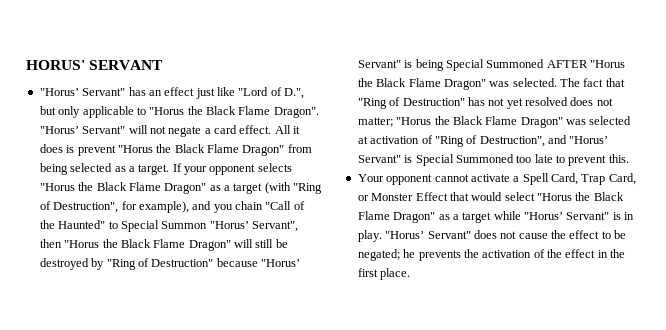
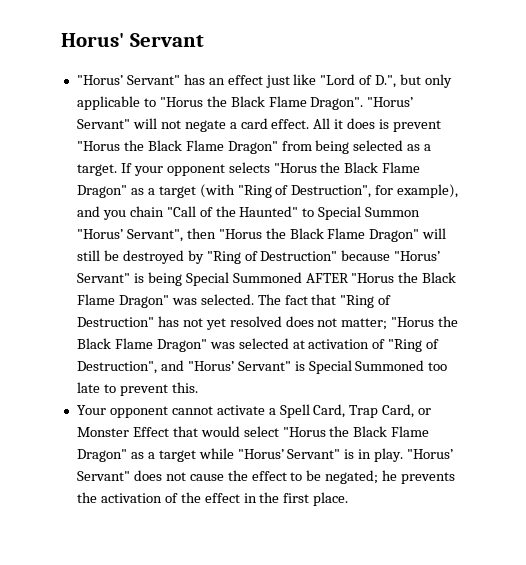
- HORUS' SERVANT
+ Horus' Servant

